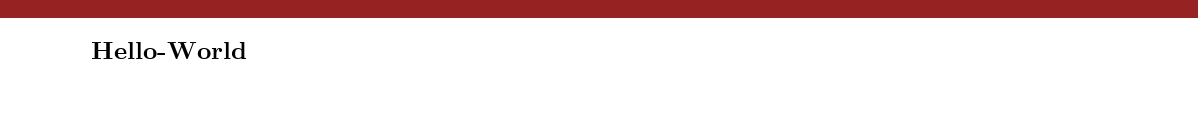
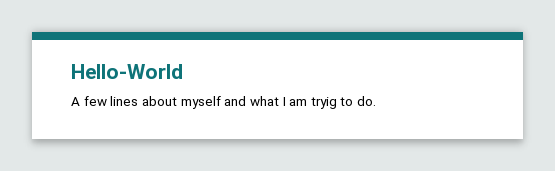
+ A few lines about myself and what I am tryig to do.

